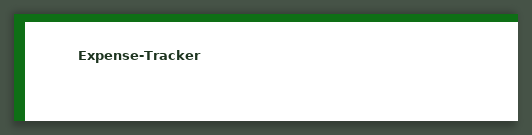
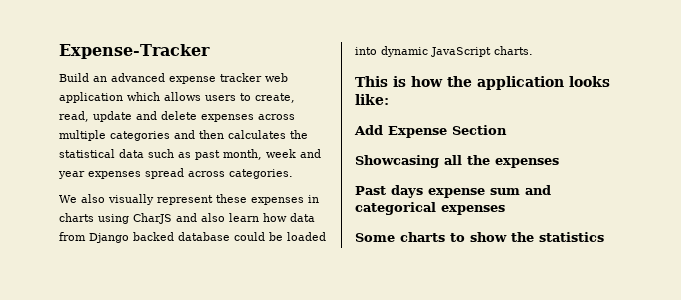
+ Build an advanced expense tracker web application which allows users to create, read, update and delete expenses across multiple categories and then calculates the statistical data such as past month, week and year expenses spread across categories.
+ We also visually represent these expenses in charts using CharJS and also learn how data from Django backed database could be loaded into dynamic JavaScript charts.
+ This is how the application looks like:
+ Add Expense Section
+ Showcasing all the expenses
+ Past days expense sum and categorical expenses
+ Some charts to show the statistics

